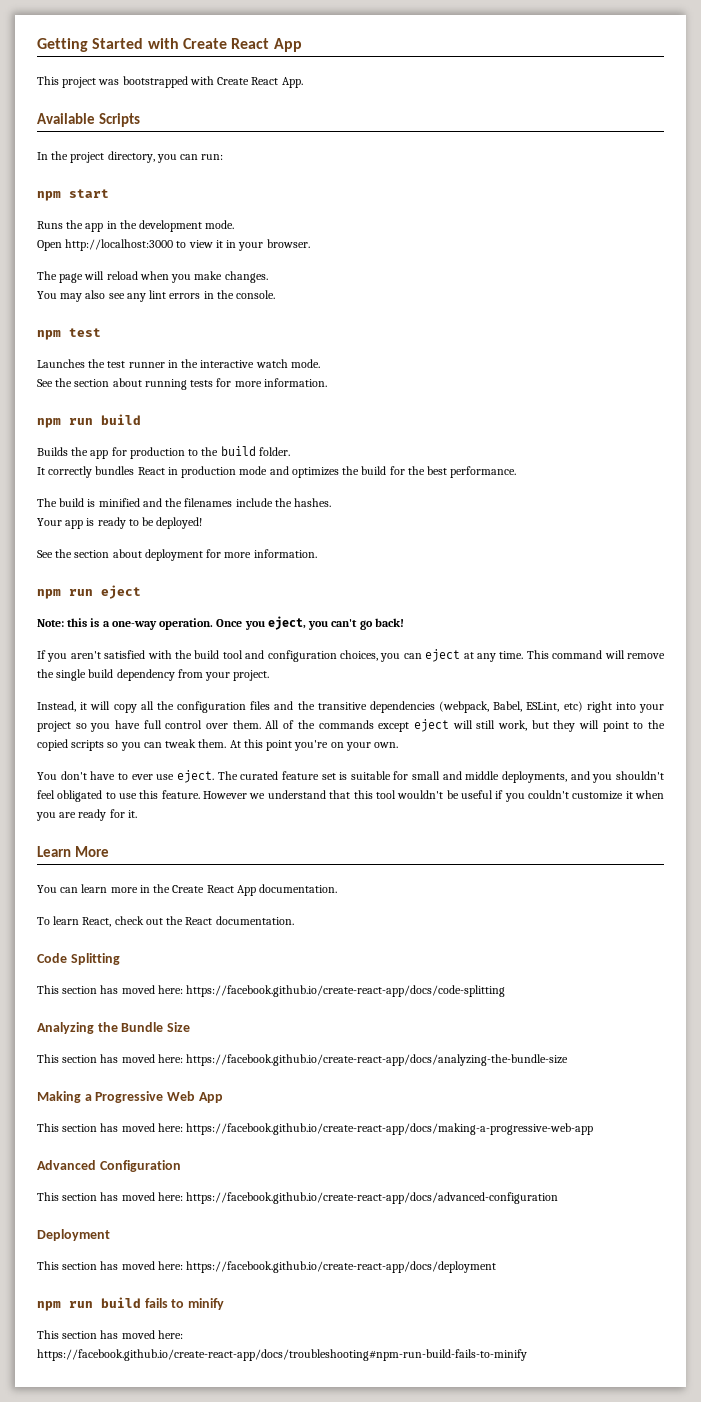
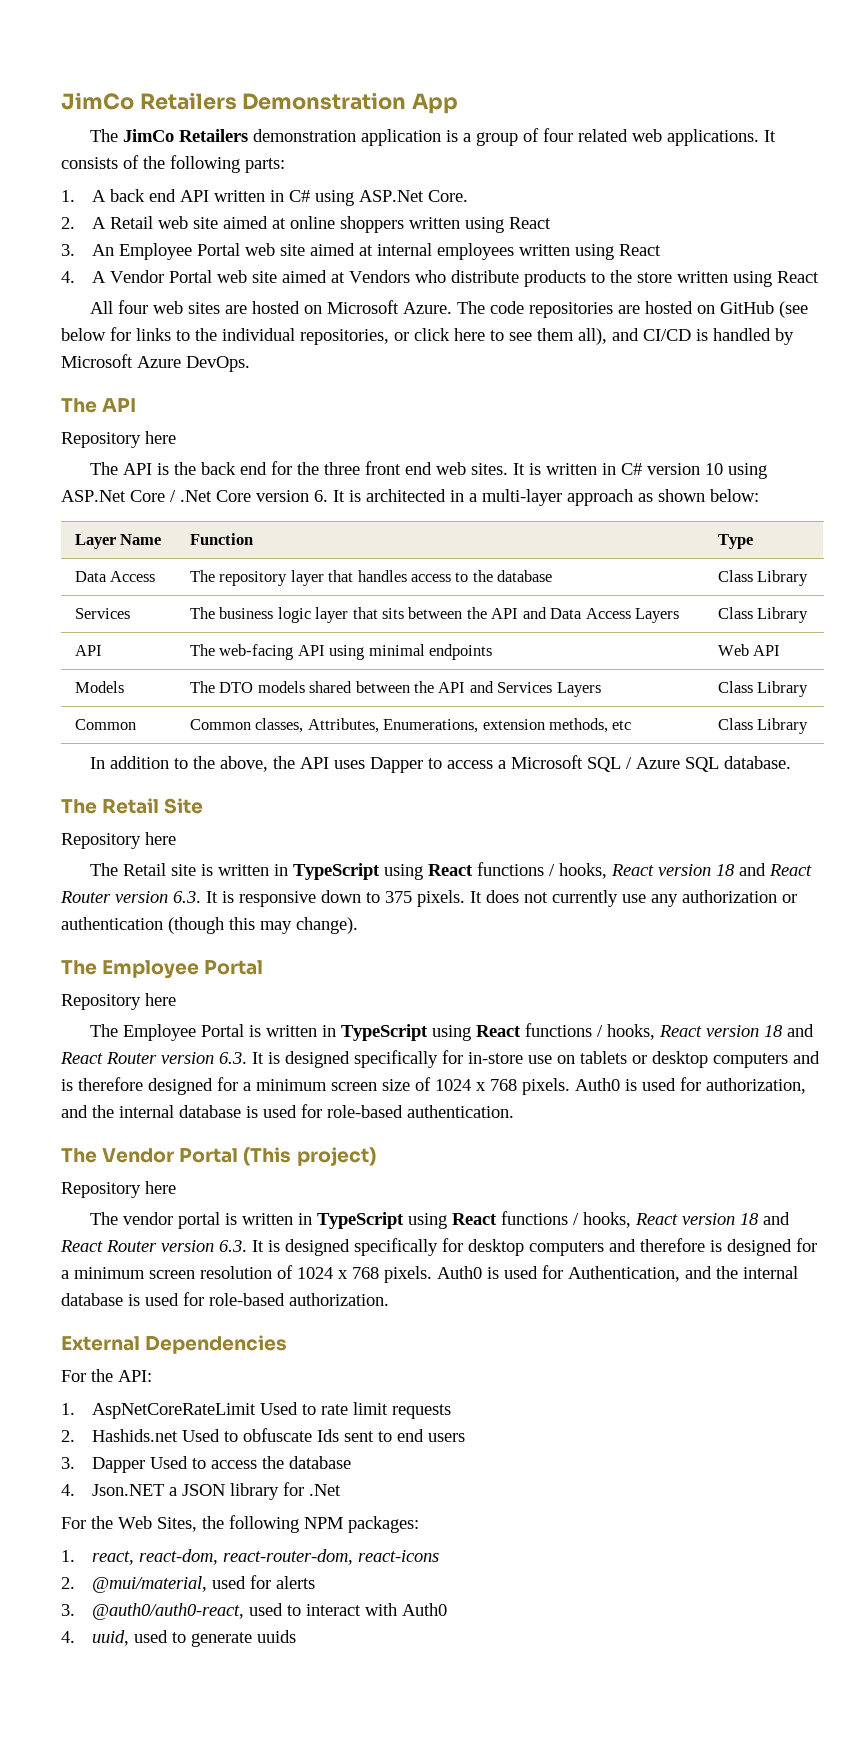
- Getting Started with Create React App
- This project was bootstrapped with Create React App.
- Available Scripts
- In the project directory, you can run:
- npm start
- Runs the app in the development mode.
- Open http://localhost:3000 to view it in your browser.
- The page will reload when you make changes.
- You may also see any lint errors in the console.
- npm test
- Launches the test runner in the interactive watch mode.
- See the section about running tests for more information.
- npm run build
- Builds the app for production to the build folder.
- It correctly bundles React in production mode and optimizes the build for the best performance.
- The build is minified and the filenames include the hashes.
- Your app is ready to be deployed!
- See the section about deployment for more information.
- npm run eject
- Note: this is a one-way operation. Once you eject, you can't go back!
- If you aren't satisfied with the build tool and configuration choices, you can eject at any time. This command will remove the single build dependency from your project.
- Instead, it will copy all the configuration files and the transitive dependencies (webpack, Babel, ESLint, etc) right into your project so you have full control over them. All of the commands except eject will still work, but they will point to the copied scripts so you can tweak them. At this point you're on your own.
- You don't have to ever use eject. The curated feature set is suitable for small and middle deployments, and you shouldn't feel obligated to use this feature. However we understand that this tool wouldn't be useful if you couldn't customize it when you are ready for it.
- Learn More
- You can learn more in the Create React App documentation.
- To learn React, check out the React documentation.
- Code Splitting
- This section has moved here: https://facebook.github.io/create-react-app/docs/code-splitting
- Analyzing the Bundle Size
- This section has moved here: https://facebook.github.io/create-react-app/docs/analyzing-the-bundle-size
- Making a Progressive Web App
- This section has moved here: https://facebook.github.io/create-react-app/docs/making-a-progressive-web-app
- Advanced Configuration
- This section has moved here: https://facebook.github.io/create-react-app/docs/advanced-configuration
- Deployment
- This section has moved here: https://facebook.github.io/create-react-app/docs/deployment
- npm run build fails to minify
- This section has moved here: https://facebook.github.io/create-react-app/docs/troubleshooting#npm-run-build-fails-to-minify
+ JimCo Retailers Demonstration App
+ The JimCo Retailers demonstration application is a group of four related web applications. It consists of the following parts:
+ 1. A back end API written in C# using ASP.Net Core.
+ 2. A Retail web site aimed at online shoppers written using React
+ 3. An Employee Portal web site aimed at internal employees written using React
+ 4. A Vendor Portal web site aimed at Vendors who distribute products to the store written using React
+ All four web sites are hosted on Microsoft Azure. The code repositories are hosted on GitHub (see below for links to the individual repositories, or click here to see them all), and CI/CD is handled by Microsoft Azure DevOps.
+ The API
+ Repository here
+ The API is the back end for the three front end web sites. It is written in C# version 10 using ASP.Net Core / .Net Core version 6. It is architected in a multi-layer approach as shown below:
+ Layer Name | Function | Type
+ Data Access | The repository layer that handles access to the database | Class Library
+ Services | The business logic layer that sits between the API and Data Access Layers | Class Library
+ API | The web-facing API using minimal endpoints | Web API
+ Models | The DTO models shared between the API and Services Layers | Class Library
+ Common | Common classes, Attributes, Enumerations, extension methods, etc | Class Library
+ In addition to the above, the API uses Dapper to access a Microsoft SQL / Azure SQL database.
+ The Retail Site
+ Repository here
+ The Retail site is written in TypeScript using React functions / hooks, React version 18 and React Router version 6.3. It is responsive down to 375 pixels. It does not currently use any authorization or authentication (though this may change).
+ The Employee Portal
+ Repository here
+ The Employee Portal is written in TypeScript using React functions / hooks, React version 18 and React Router version 6.3. It is designed specifically for in-store use on tablets or desktop computers and is therefore designed for a minimum screen size of 1024 x 768 pixels. Auth0 is used for authorization, and the internal database is used for role-based authentication.
+ The Vendor Portal (This project)
+ Repository here
+ The vendor portal is written in TypeScript using React functions / hooks, React version 18 and React Router version 6.3. It is designed specifically for desktop computers and therefore is designed for a minimum screen resolution of 1024 x 768 pixels. Auth0 is used for Authentication, and the internal database is used for role-based authorization.
+ External Dependencies
+ For the API:
+ 1. AspNetCoreRateLimit Used to rate limit requests
+ 2. Hashids.net Used to obfuscate Ids sent to end users
+ 3. Dapper Used to access the database
+ 4. Json.NET a JSON library for .Net
+ For the Web Sites, the following NPM packages:
+ 1. react, react-dom, react-router-dom, react-icons
+ 2. @mui/material, used for alerts
+ 3. @auth0/auth0-react, used to interact with Auth0
+ 4. uuid, used to generate uuids

